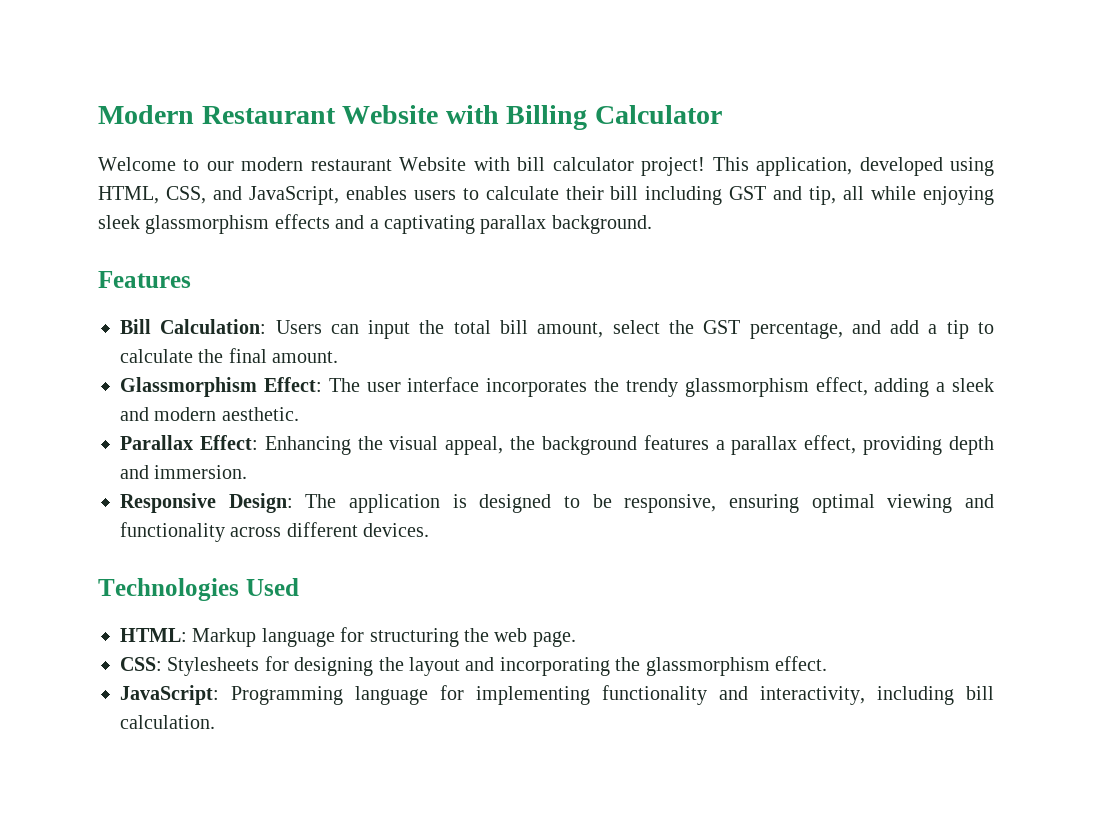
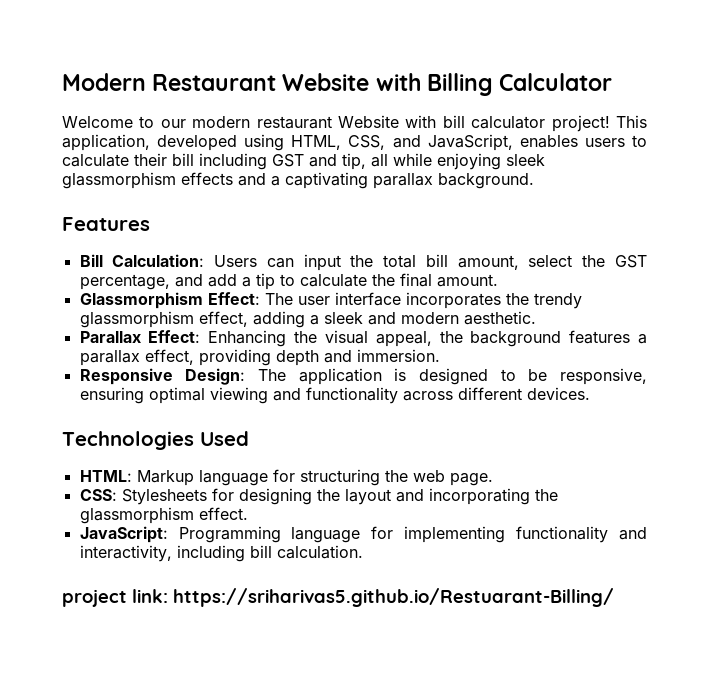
+ project link: https://sriharivas5.github.io/Restuarant-Billing/

